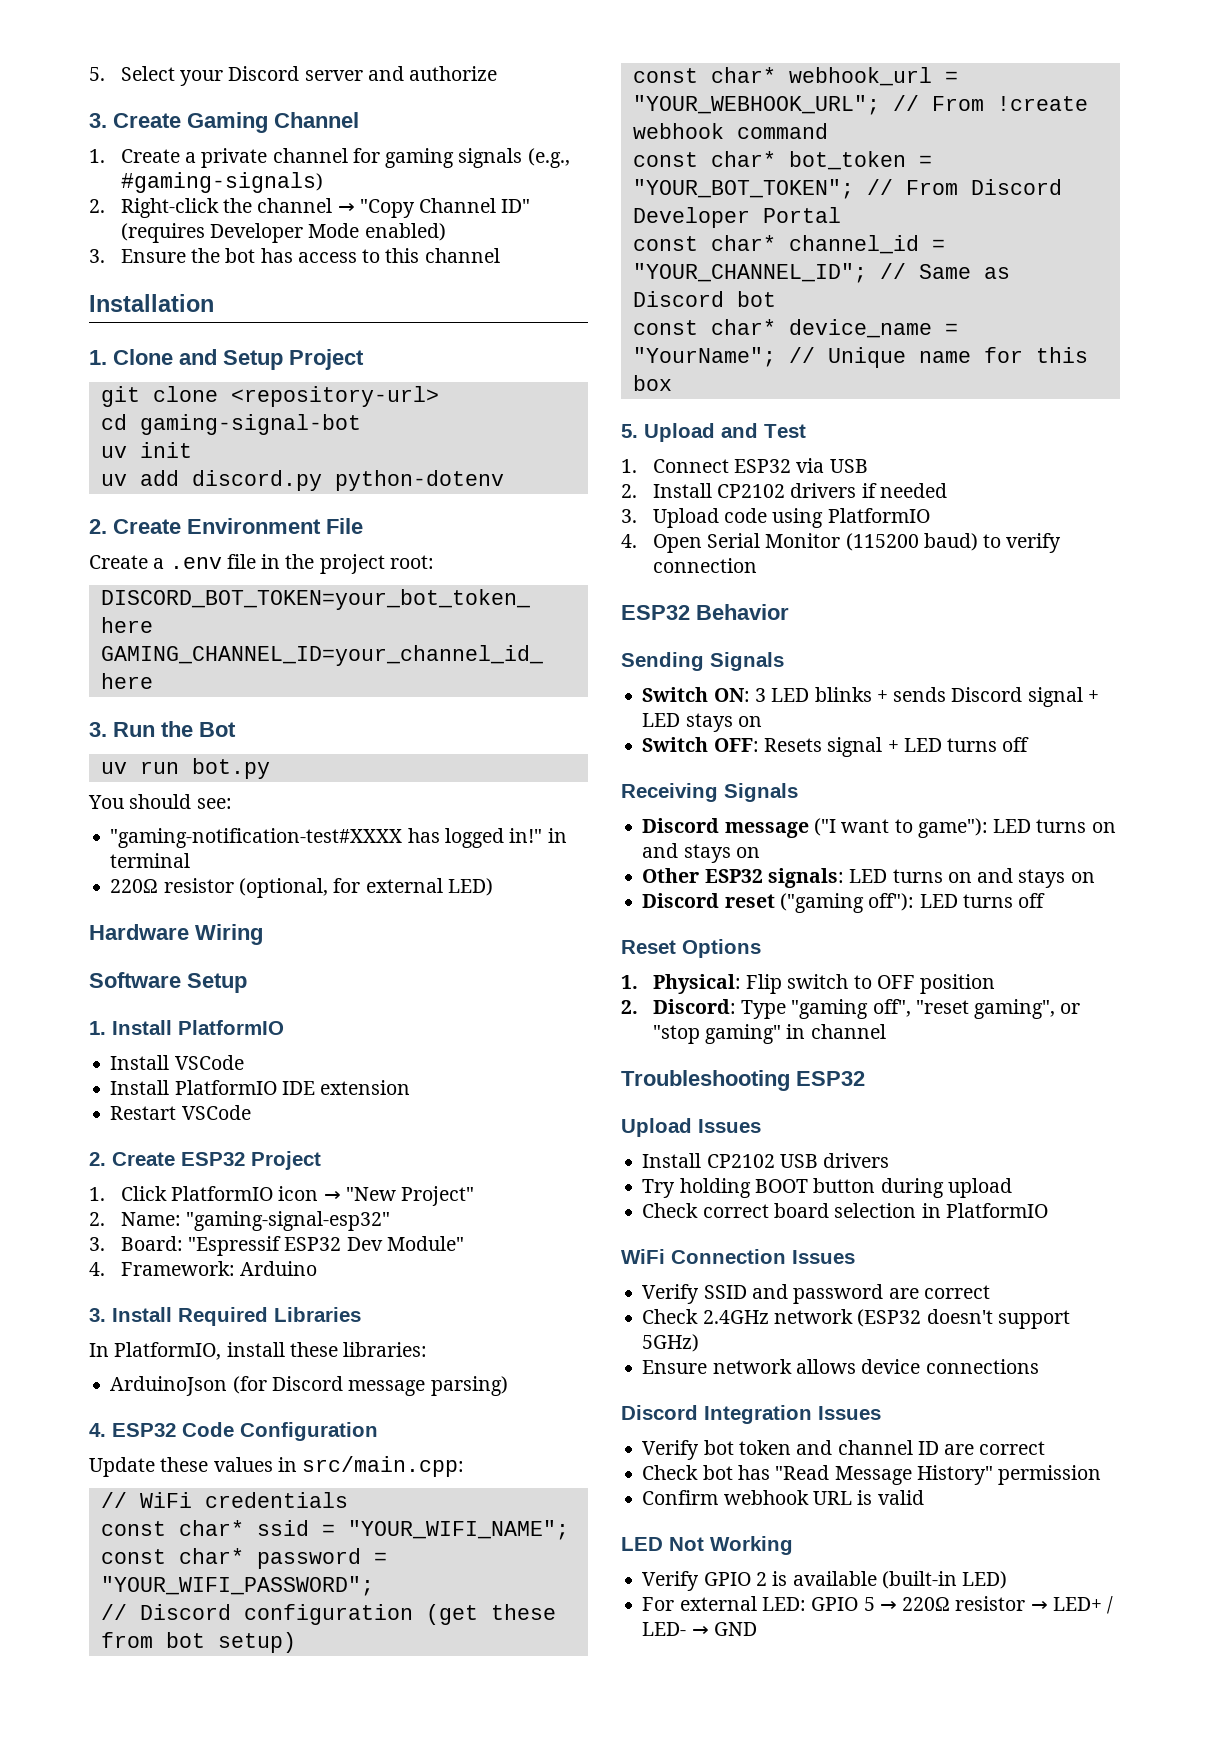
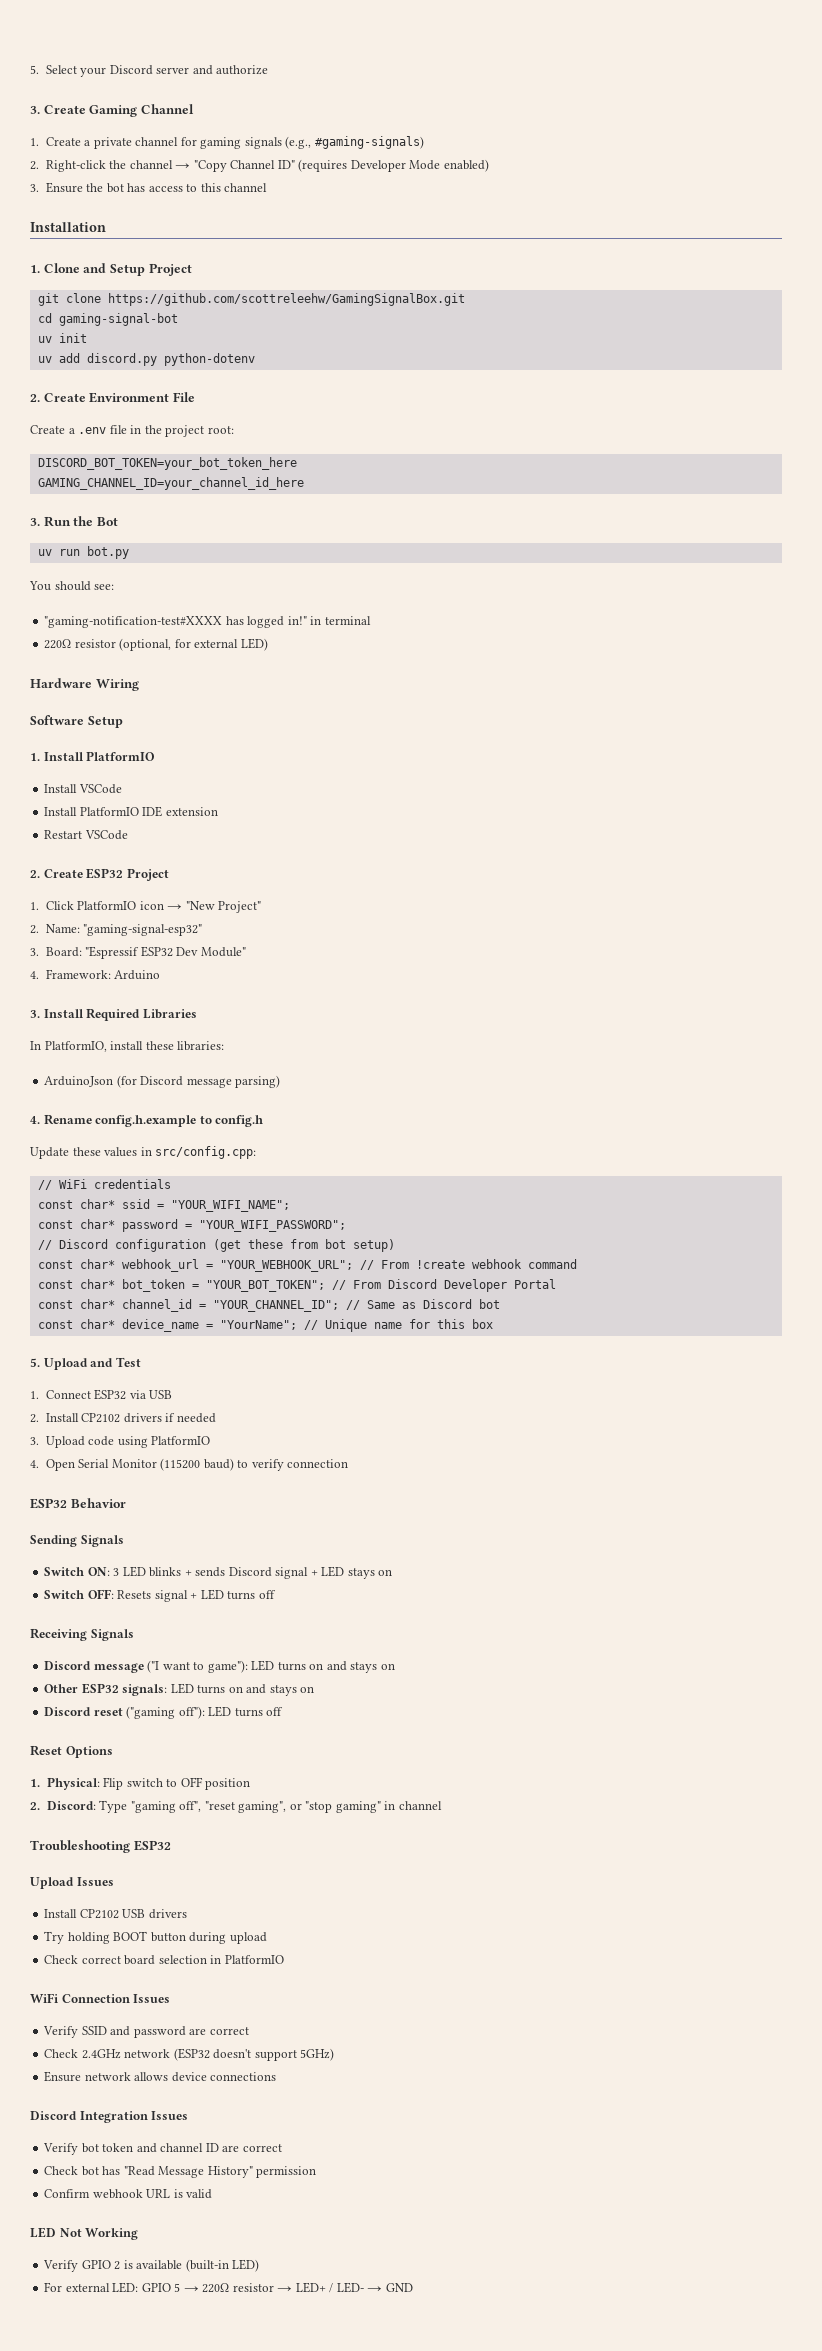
- git clone <repository-url>
+ git clone https://github.com/scottreleehw/GamingSignalBox.git
- 4. ESP32 Code Configuration
+ 4. Rename config.h.example to config.h
- Update these values in src/main.cpp:
+ Update these values in src/config.cpp:

